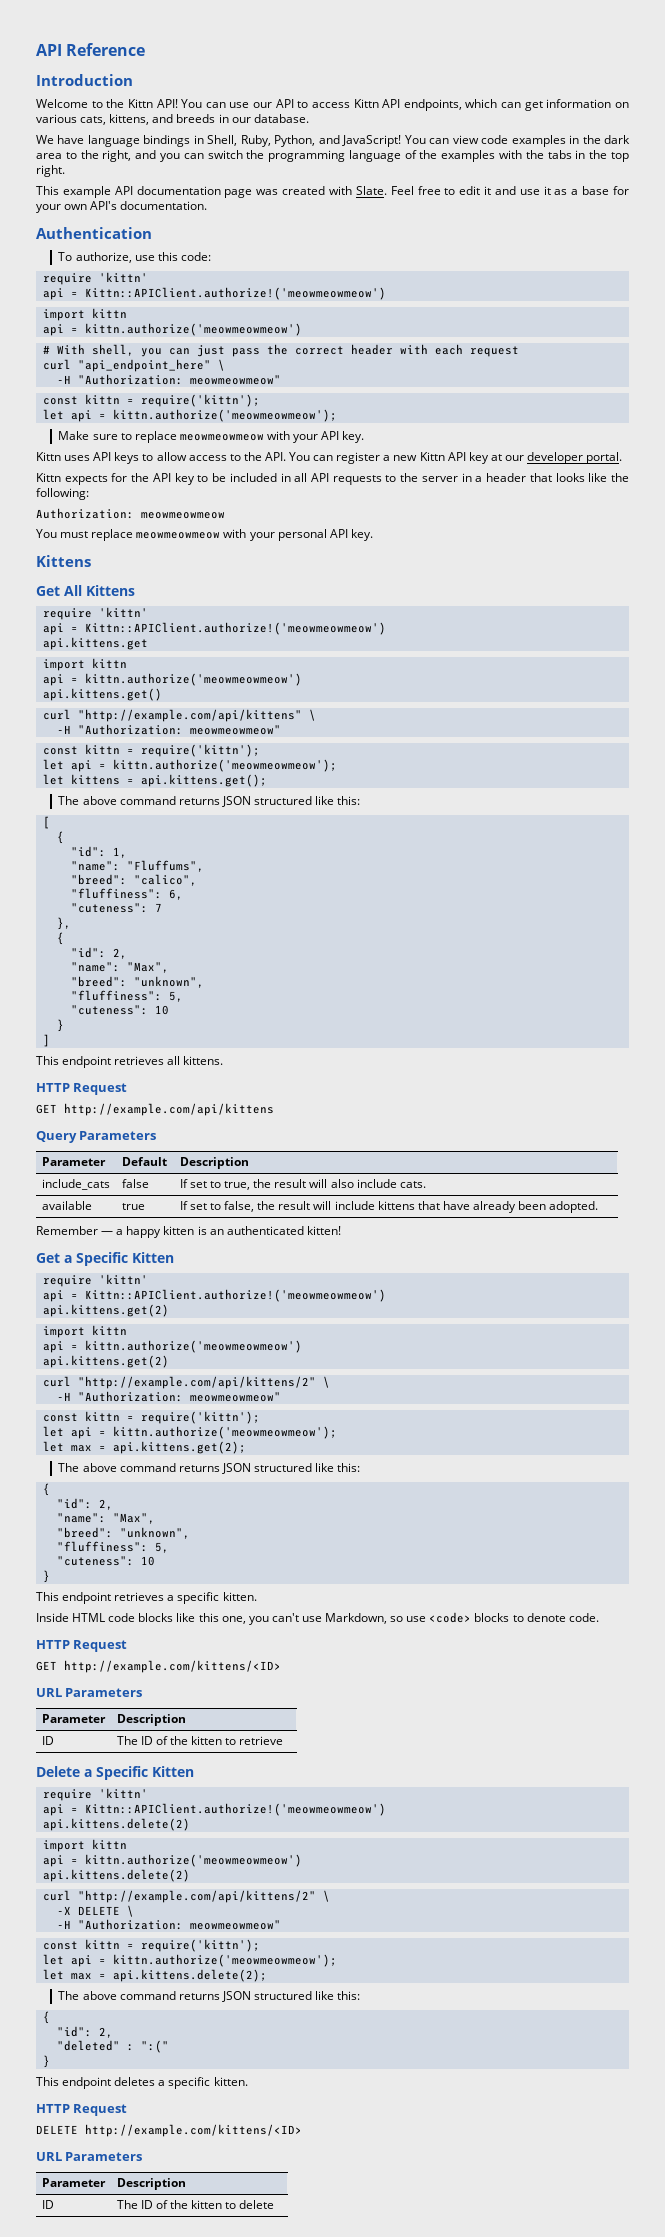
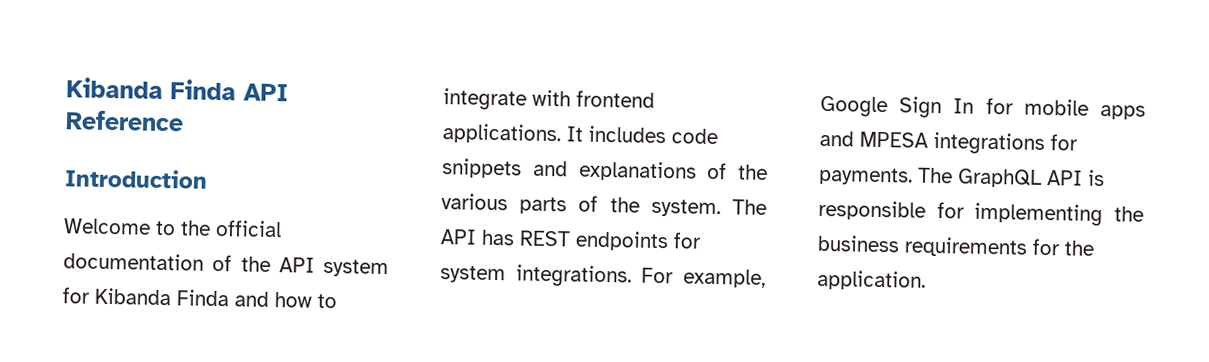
- API Reference
+ Kibanda Finda API Reference
- Welcome to the Kittn API! You can use our API to access Kittn API endpoints, which can get information on various cats, kittens, and breeds in our database.
- We have language bindings in Shell, Ruby, Python, and JavaScript! You can view code examples in the dark area to the right, and you can switch the programming language of the examples with the tabs in the top right.
- This example API documentation page was created with Slate. Feel free to edit it and use it as a base for your own API's documentation.
- Authentication
- To authorize, use this code:
- require 'kittn'
- api = Kittn::APIClient.authorize!('meowmeowmeow')
- import kittn
- api = kittn.authorize('meowmeowmeow')
- # With shell, you can just pass the correct header with each request
- curl "api_endpoint_here" \
- -H "Authorization: meowmeowmeow"
- const kittn = require('kittn');
- let api = kittn.authorize('meowmeowmeow');
- Make sure to replace meowmeowmeow with your API key.
- Kittn uses API keys to allow access to the API. You can register a new Kittn API key at our developer portal.
- Kittn expects for the API key to be included in all API requests to the server in a header that looks like the following:
- Authorization: meowmeowmeow
- You must replace meowmeowmeow with your personal API key.
- Kittens
- Get All Kittens
- require 'kittn'
- api = Kittn::APIClient.authorize!('meowmeowmeow')
- api.kittens.get
- import kittn
- api = kittn.authorize('meowmeowmeow')
- api.kittens.get()
- curl "http://example.com/api/kittens" \
- -H "Authorization: meowmeowmeow"
- const kittn = require('kittn');
- let api = kittn.authorize('meowmeowmeow');
- let kittens = api.kittens.get();
- The above command returns JSON structured like this:
- [
- {
- "id": 1,
- "name": "Fluffums",
- "breed": "calico",
- "fluffiness": 6,
- "cuteness": 7
- },
- {
- "id": 2,
- "name": "Max",
- "breed": "unknown",
- "fluffiness": 5,
- "cuteness": 10
- }
- ]
- This endpoint retrieves all kittens.
- HTTP Request
- GET http://example.com/api/kittens
- Query Parameters
- Parameter | Default | Description
- include_cats | false | If set to true, the result will also include cats.
- available | true | If set to false, the result will include kittens that have already been adopted.
- Remember — a happy kitten is an authenticated kitten!
- Get a Specific Kitten
- require 'kittn'
- api = Kittn::APIClient.authorize!('meowmeowmeow')
- api.kittens.get(2)
- import kittn
- api = kittn.authorize('meowmeowmeow')
- api.kittens.get(2)
- curl "http://example.com/api/kittens/2" \
- -H "Authorization: meowmeowmeow"
- const kittn = require('kittn');
- let api = kittn.authorize('meowmeowmeow');
- let max = api.kittens.get(2);
- The above command returns JSON structured like this:
- {
- "id": 2,
- "name": "Max",
- "breed": "unknown",
- "fluffiness": 5,
- "cuteness": 10
- }
- This endpoint retrieves a specific kitten.
- Inside HTML code blocks like this one, you can't use Markdown, so use <code> blocks to denote code.
- HTTP Request
- GET http://example.com/kittens/<ID>
- URL Parameters
- Parameter | Description
- ID | The ID of the kitten to retrieve
- Delete a Specific Kitten
- require 'kittn'
- api = Kittn::APIClient.authorize!('meowmeowmeow')
- api.kittens.delete(2)
- import kittn
- api = kittn.authorize('meowmeowmeow')
- api.kittens.delete(2)
- curl "http://example.com/api/kittens/2" \
- -X DELETE \
- -H "Authorization: meowmeowmeow"
- const kittn = require('kittn');
- let api = kittn.authorize('meowmeowmeow');
- let max = api.kittens.delete(2);
- The above command returns JSON structured like this:
- {
- "id": 2,
- "deleted" : ":("
- }
- This endpoint deletes a specific kitten.
- HTTP Request
- DELETE http://example.com/kittens/<ID>
- URL Parameters
- Parameter | Description
- ID | The ID of the kitten to delete
+ Welcome to the official documentation of the API system for Kibanda Finda and how to integrate with frontend applications. It includes code snippets and explanations of the various parts of the system. The API has REST endpoints for system integrations. For example, Google Sign In for mobile apps and MPESA integrations for payments. The GraphQL API is responsible for implementing the business requirements for the application.

